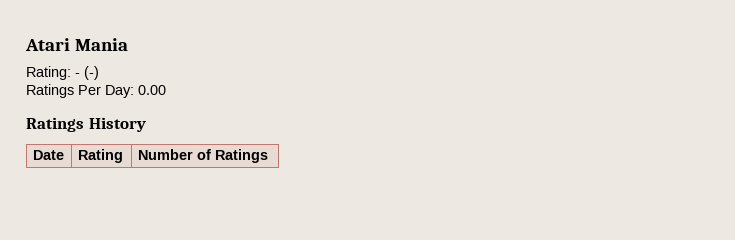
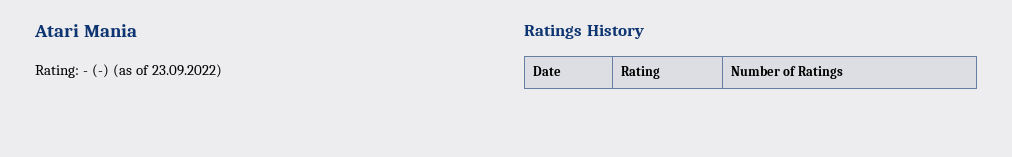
- Rating: - (-)
- Ratings Per Day: 0.00
+ Rating: - (-) (as of 23.09.2022)

